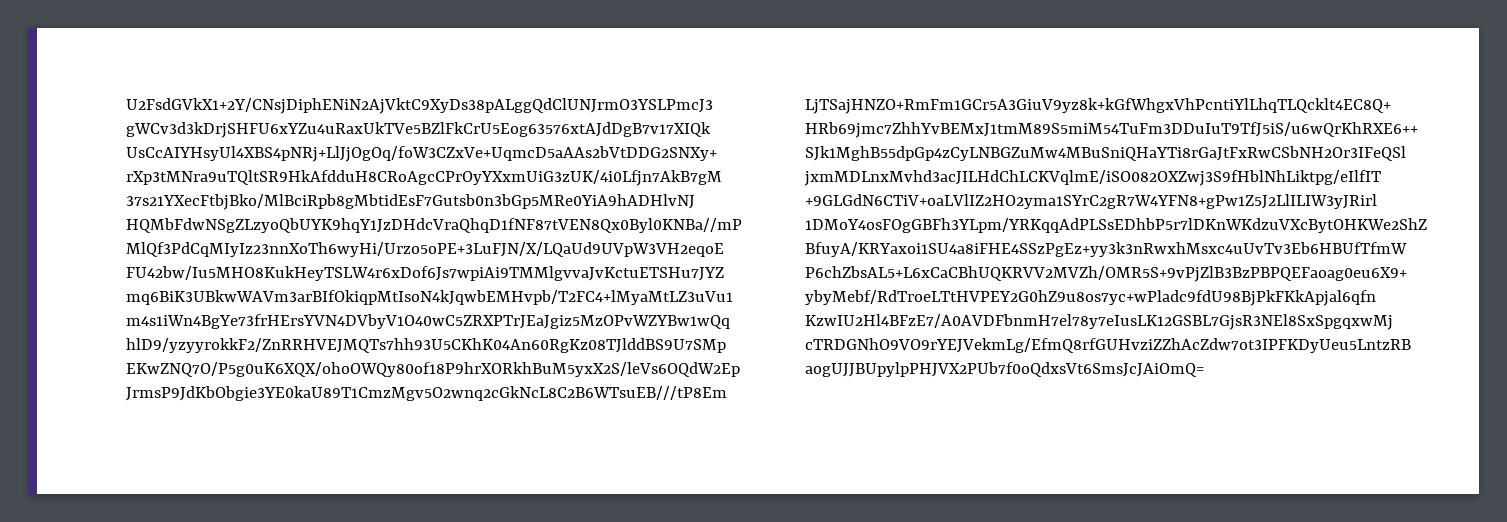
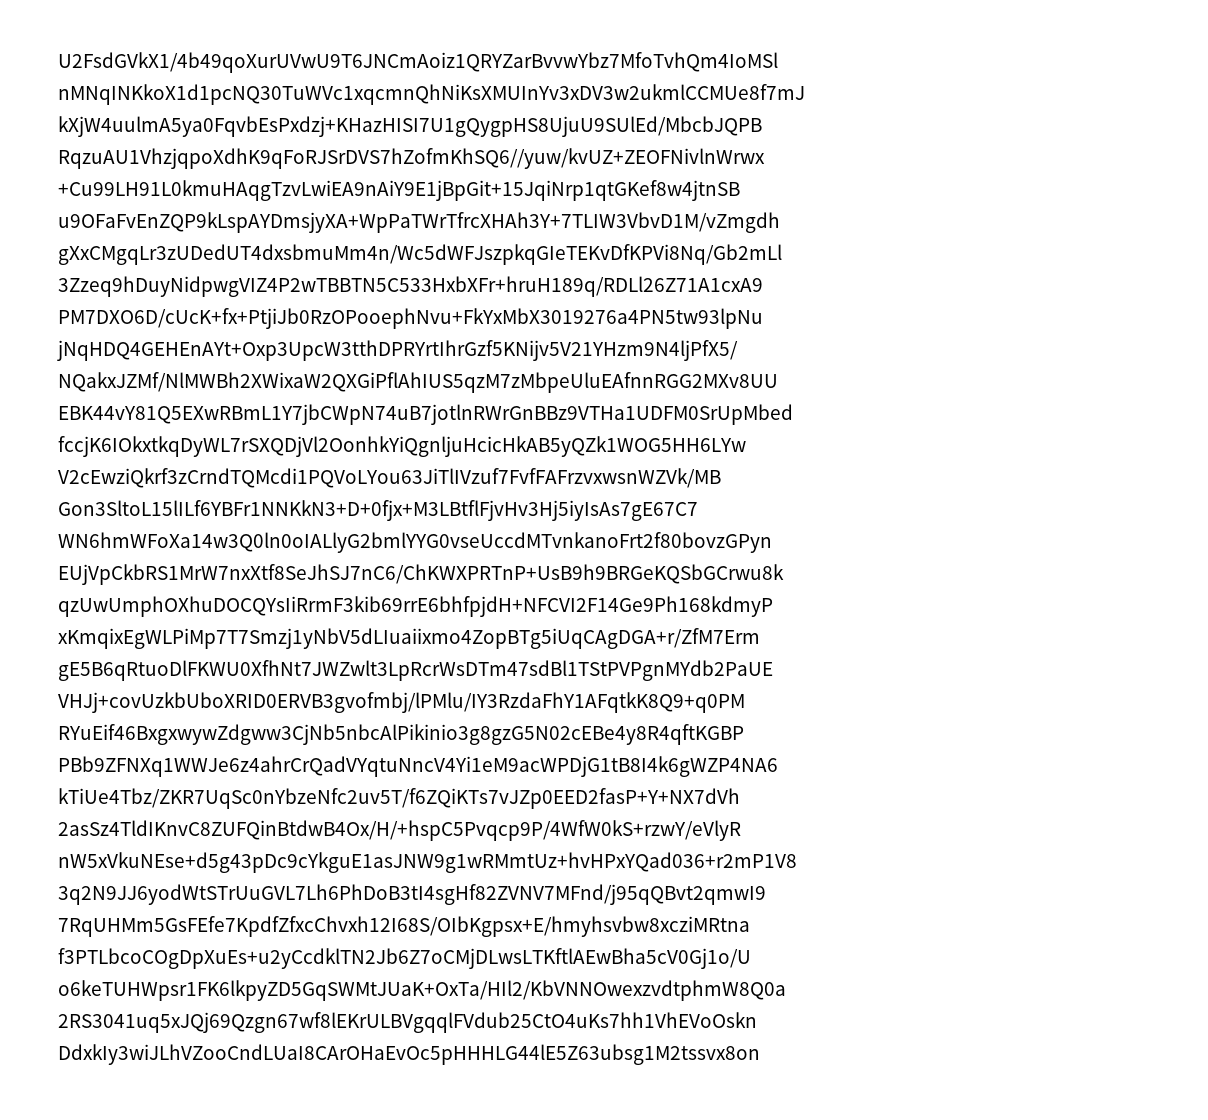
- U2FsdGVkX1+2Y/CNsjDiphENiN2AjVktC9XyDs38pALggQdClUNJrmO3YSLPmcJ3 gWCv3d3kDrjSHFU6xYZu4uRaxUkTVe5BZlFkCrU5Eog63576xtAJdDgB7v17XIQk UsCcAIYHsyUl4XBS4pNRj+LlJjOgOq/foW3CZxVe+UqmcD5aAAs2bVtDDG2SNXy+ rXp3tMNra9uTQltSR9HkAfdduH8CRoAgcCPrOyYXxmUiG3zUK/4i0Lfjn7AkB7gM 37s21YXecFtbjBko/MlBciRpb8gMbtidEsF7Gutsb0n3bGp5MRe0YiA9hADHlvNJ HQMbFdwNSgZLzyoQbUYK9hqY1JzDHdcVraQhqD1fNF87tVEN8Qx0Byl0KNBa//mP MlQf3PdCqMIyIz23nnXoTh6wyHi/Urzo5oPE+3LuFJN/X/LQaUd9UVpW3VH2eqoE FU42bw/Iu5MHO8KukHeyTSLW4r6xDof6Js7wpiAi9TMMlgvvaJvKctuETSHu7JYZ mq6BiK3UBkwWAVm3arBIfOkiqpMtIsoN4kJqwbEMHvpb/T2FC4+lMyaMtLZ3uVu1 m4s1iWn4BgYe73frHErsYVN4DVbyV1O40wC5ZRXPTrJEaJgiz5MzOPvWZYBw1wQq hlD9/yzyyrokkF2/ZnRRHVEJMQTs7hh93U5CKhK04An60RgKz08TJlddBS9U7SMp EKwZNQ7O/P5g0uK6XQX/ohoOWQy80of18P9hrXORkhBuM5yxX2S/leVs6OQdW2Ep JrmsP9JdKbObgie3YE0kaU89T1CmzMgv5O2wnq2cGkNcL8C2B6WTsuEB///tP8Em LjTSajHNZO+RmFm1GCr5A3GiuV9yz8k+kGfWhgxVhPcntiYlLhqTLQcklt4EC8Q+ HRb69jmc7ZhhYvBEMxJ1tmM89S5miM54TuFm3DDuIuT9TfJ5iS/u6wQrKhRXE6++ SJk1MghB55dpGp4zCyLNBGZuMw4MBuSniQHaYTi8rGaJtFxRwCSbNH2Or3IFeQSl jxmMDLnxMvhd3acJILHdChLCKVqlmE/iSO082OXZwj3S9fHblNhLiktpg/eIlfIT +9GLGdN6CTiV+oaLVlIZ2HO2yma1SYrC2gR7W4YFN8+gPw1Z5J2LlILIW3yJRirl 1DMoY4osFOgGBFh3YLpm/YRKqqAdPLSsEDhbP5r7lDKnWKdzuVXcBytOHKWe2ShZ BfuyA/KRYaxoi1SU4a8iFHE4SSzPgEz+yy3k3nRwxhMsxc4uUvTv3Eb6HBUfTfmW P6chZbsAL5+L6xCaCBhUQKRVV2MVZh/OMR5S+9vPjZlB3BzPBPQEFaoag0eu6X9+ ybyMebf/RdTroeLTtHVPEY2G0hZ9u8os7yc+wPladc9fdU98BjPkFKkApjal6qfn KzwIU2Hl4BFzE7/A0AVDFbnmH7el78y7eIusLK12GSBL7GjsR3NEl8SxSpgqxwMj cTRDGNhO9VO9rYEJVekmLg/EfmQ8rfGUHvziZZhAcZdw7ot3IPFKDyUeu5LntzRB aogUJJBUpylpPHJVX2PUb7f0oQdxsVt6SmsJcJAiOmQ=
+ U2FsdGVkX1/4b49qoXurUVwU9T6JNCmAoiz1QRYZarBvvwYbz7MfoTvhQm4IoMSl nMNqINKkoX1d1pcNQ30TuWVc1xqcmnQhNiKsXMUInYv3xDV3w2ukmlCCMUe8f7mJ kXjW4uulmA5ya0FqvbEsPxdzj+KHazHISI7U1gQygpHS8UjuU9SUlEd/MbcbJQPB RqzuAU1VhzjqpoXdhK9qFoRJSrDVS7hZofmKhSQ6//yuw/kvUZ+ZEOFNivlnWrwx +Cu99LH91L0kmuHAqgTzvLwiEA9nAiY9E1jBpGit+15JqiNrp1qtGKef8w4jtnSB u9OFaFvEnZQP9kLspAYDmsjyXA+WpPaTWrTfrcXHAh3Y+7TLIW3VbvD1M/vZmgdh gXxCMgqLr3zUDedUT4dxsbmuMm4n/Wc5dWFJszpkqGIeTEKvDfKPVi8Nq/Gb2mLl 3Zzeq9hDuyNidpwgVIZ4P2wTBBTN5C533HxbXFr+hruH189q/RDLl26Z71A1cxA9 PM7DXO6D/cUcK+fx+PtjiJb0RzOPooephNvu+FkYxMbX3019276a4PN5tw93lpNu jNqHDQ4GEHEnAYt+Oxp3UpcW3tthDPRYrtIhrGzf5KNijv5V21YHzm9N4ljPfX5/ NQakxJZMf/NlMWBh2XWixaW2QXGiPflAhIUS5qzM7zMbpeUluEAfnnRGG2MXv8UU EBK44vY81Q5EXwRBmL1Y7jbCWpN74uB7jotlnRWrGnBBz9VTHa1UDFM0SrUpMbed fccjK6IOkxtkqDyWL7rSXQDjVl2OonhkYiQgnljuHcicHkAB5yQZk1WOG5HH6LYw V2cEwziQkrf3zCrndTQMcdi1PQVoLYou63JiTlIVzuf7FvfFAFrzvxwsnWZVk/MB Gon3SltoL15lILf6YBFr1NNKkN3+D+0fjx+M3LBtflFjvHv3Hj5iyIsAs7gE67C7 WN6hmWFoXa14w3Q0ln0oIALlyG2bmlYYG0vseUccdMTvnkanoFrt2f80bovzGPyn EUjVpCkbRS1MrW7nxXtf8SeJhSJ7nC6/ChKWXPRTnP+UsB9h9BRGeKQSbGCrwu8k qzUwUmphOXhuDOCQYsIiRrmF3kib69rrE6bhfpjdH+NFCVI2F14Ge9Ph168kdmyP xKmqixEgWLPiMp7T7Smzj1yNbV5dLIuaiixmo4ZopBTg5iUqCAgDGA+r/ZfM7Erm gE5B6qRtuoDlFKWU0XfhNt7JWZwlt3LpRcrWsDTm47sdBl1TStPVPgnMYdb2PaUE VHJj+covUzkbUboXRID0ERVB3gvofmbj/lPMlu/IY3RzdaFhY1AFqtkK8Q9+q0PM RYuEif46BxgxwywZdgww3CjNb5nbcAlPikinio3g8gzG5N02cEBe4y8R4qftKGBP PBb9ZFNXq1WWJe6z4ahrCrQadVYqtuNncV4Yi1eM9acWPDjG1tB8I4k6gWZP4NA6 kTiUe4Tbz/ZKR7UqSc0nYbzeNfc2uv5T/f6ZQiKTs7vJZp0EED2fasP+Y+NX7dVh 2asSz4TldIKnvC8ZUFQinBtdwB4Ox/H/+hspC5Pvqcp9P/4WfW0kS+rzwY/eVlyR nW5xVkuNEse+d5g43pDc9cYkguE1asJNW9g1wRMmtUz+hvHPxYQad036+r2mP1V8 3q2N9JJ6yodWtSTrUuGVL7Lh6PhDoB3tI4sgHf82ZVNV7MFnd/j95qQBvt2qmwI9 7RqUHMm5GsFEfe7KpdfZfxcChvxh12I68S/OIbKgpsx+E/hmyhsvbw8xcziMRtna f3PTLbcoCOgDpXuEs+u2yCcdklTN2Jb6Z7oCMjDLwsLTKftlAEwBha5cV0Gj1o/U o6keTUHWpsr1FK6lkpyZD5GqSWMtJUaK+OxTa/HIl2/KbVNNOwexzvdtphmW8Q0a 2RS3041uq5xJQj69Qzgn67wf8lEKrULBVgqqlFVdub25CtO4uKs7hh1VhEVoOskn DdxkIy3wiJLhVZooCndLUaI8CArOHaEvOc5pHHHLG44lE5Z63ubsg1M2tssvx8on

